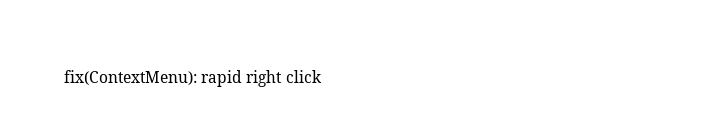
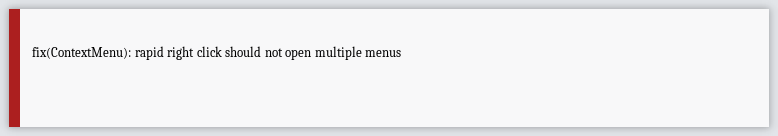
- fix(ContextMenu): rapid right click
+ fix(ContextMenu): rapid right click should not open multiple menus

